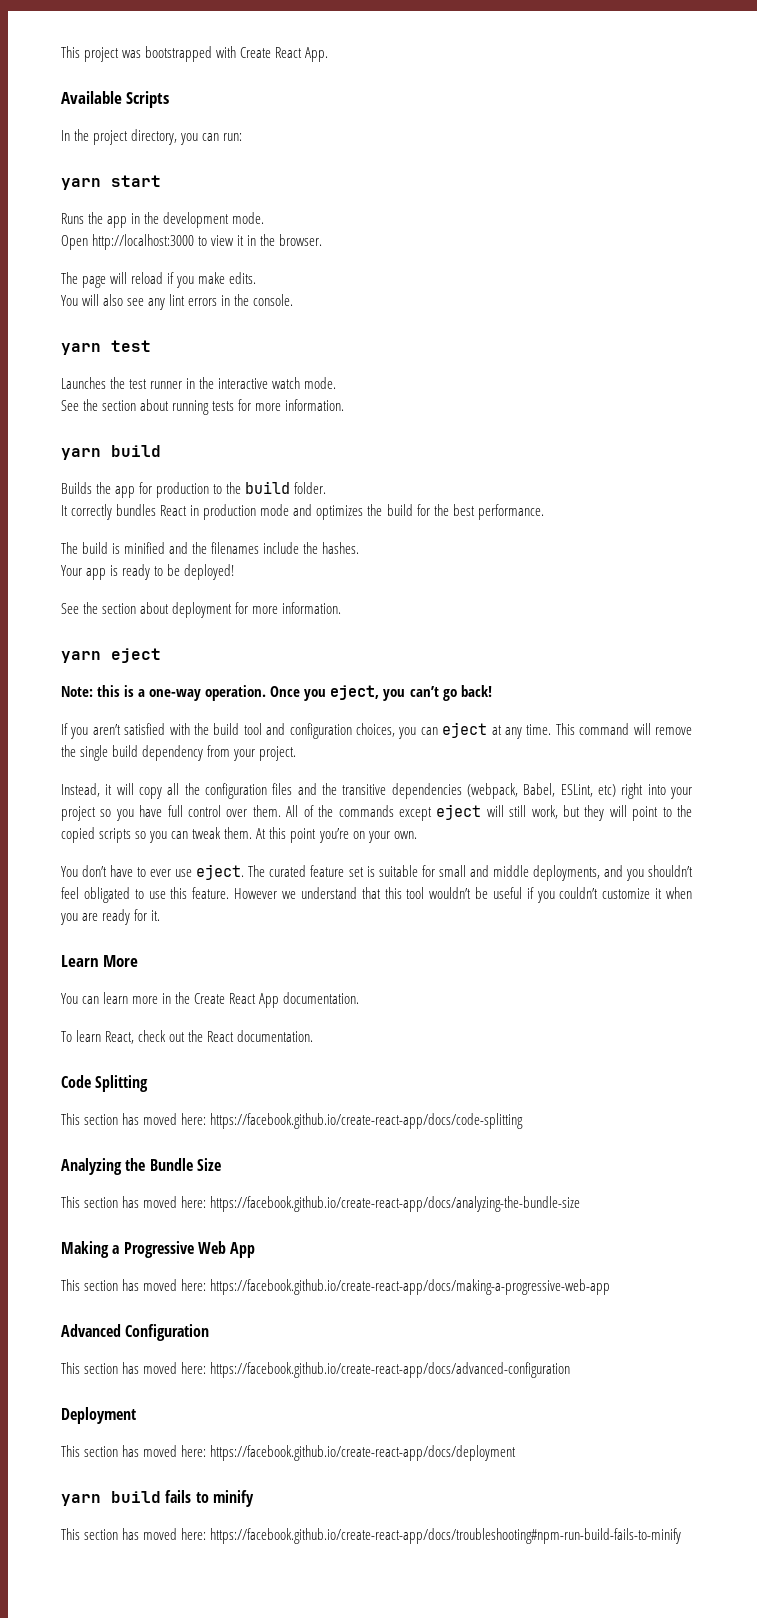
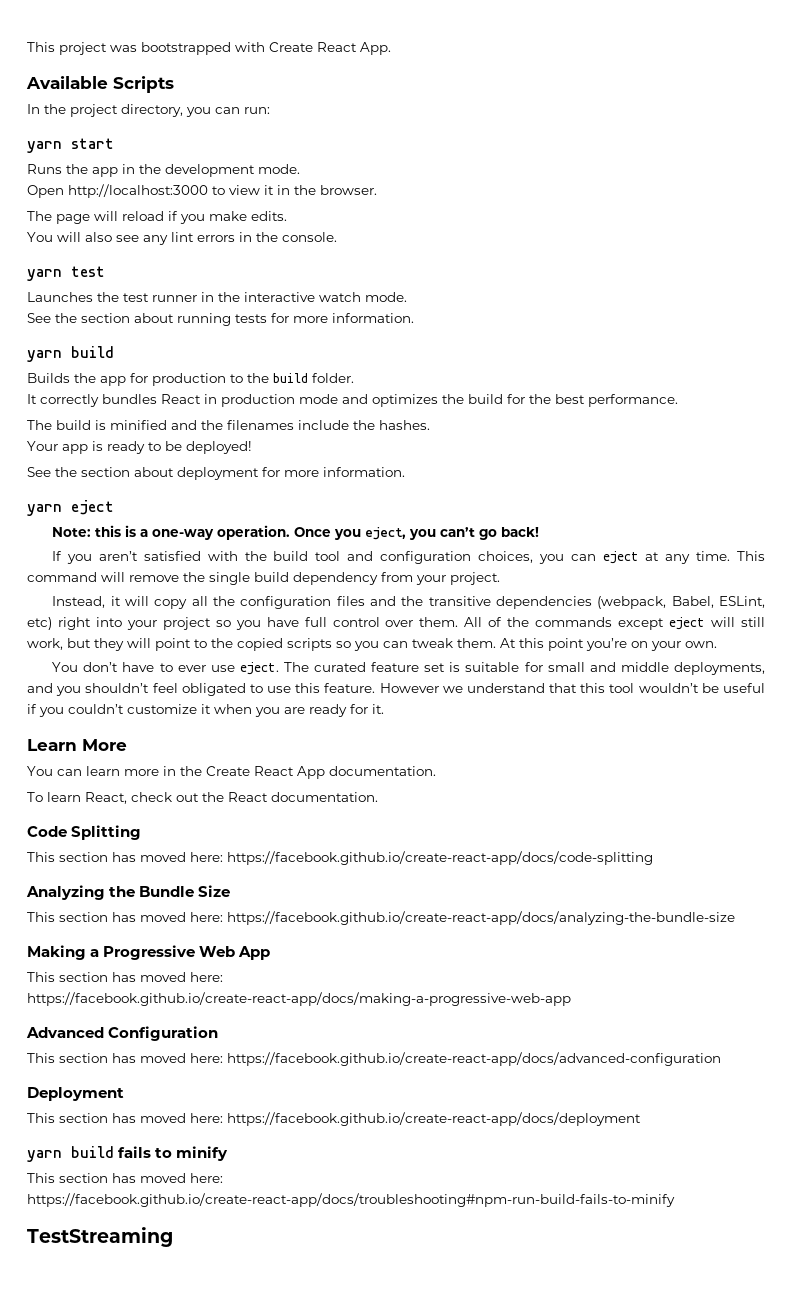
+ TestStreaming

